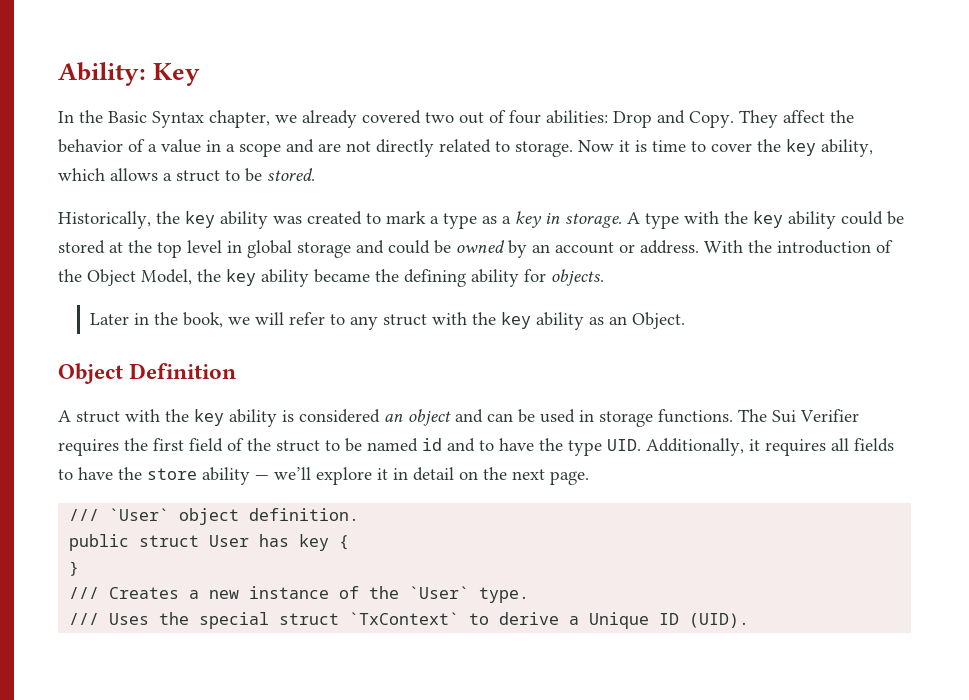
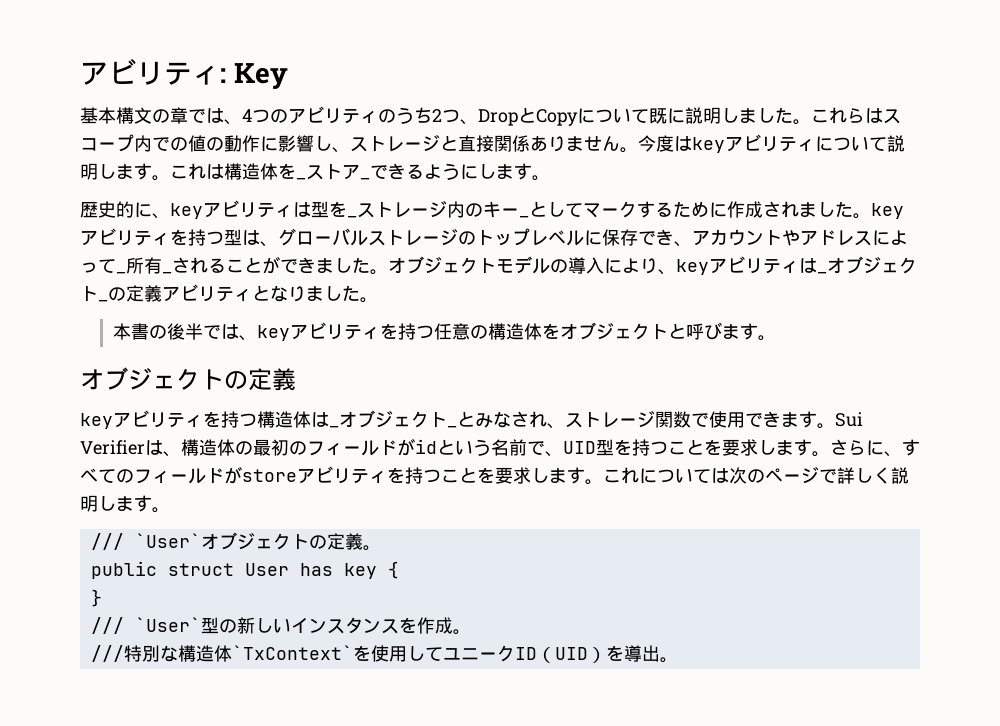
- Ability: Key
- In the Basic Syntax chapter, we already covered two out of four abilities: Drop and Copy. They affect the behavior of a value in a scope and are not directly related to storage. Now it is time to cover the key ability, which allows a struct to be stored.
- Historically, the key ability was created to mark a type as a key in storage. A type with the key ability could be stored at the top level in global storage and could be owned by an account or address. With the introduction of the Object Model, the key ability became the defining ability for objects.
- Later in the book, we will refer to any struct with the key ability as an Object.
- Object Definition
- A struct with the key ability is considered an object and can be used in storage functions. The Sui Verifier requires the first field of the struct to be named id and to have the type UID. Additionally, it requires all fields to have the store ability — we’ll explore it in detail on the next page.
- /// `User` object definition.
+ アビリティ: Key
+ 基本構文の章では、4つのアビリティのうち2つ、DropとCopyについて既に説明しました。これらはスコープ内での値の動作に影響し、ストレージと直接関係ありません。今度はkeyアビリティについて説明します。これは構造体を_ストア_できるようにします。
+ 歴史的に、keyアビリティは型を_ストレージ内のキー_としてマークするために作成されました。keyアビリティを持つ型は、グローバルストレージのトップレベルに保存でき、アカウントやアドレスによって_所有_されることができました。オブジェクトモデルの導入により、keyアビリティは_オブジェクト_の定義アビリティとなりました。
+ 本書の後半では、keyアビリティを持つ任意の構造体をオブジェクトと呼びます。
+ オブジェクトの定義
+ keyアビリティを持つ構造体は_オブジェクト_とみなされ、ストレージ関数で使用できます。Sui Verifierは、構造体の最初のフィールドがidという名前で、UID型を持つことを要求します。さらに、すべてのフィールドがstoreアビリティを持つことを要求します。これについては次のページで詳しく説明します。
+ /// `User`オブジェクトの定義。
- /// Creates a new instance of the `User` type.
- /// Uses the special struct `TxContext` to derive a Unique ID (UID).
+ /// `User`型の新しいインスタンスを作成。
+ ///特別な構造体`TxContext`を使用してユニークID（UID）を導出。

